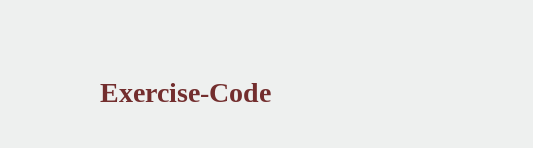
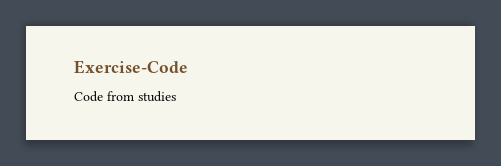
+ Code from studies

